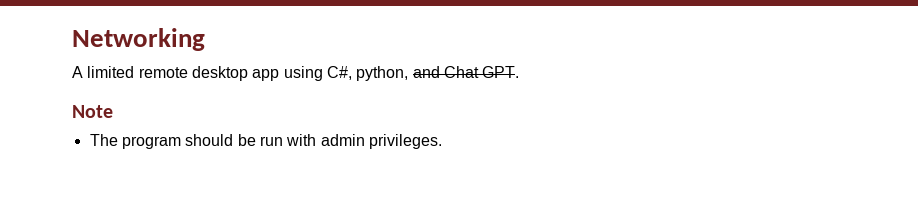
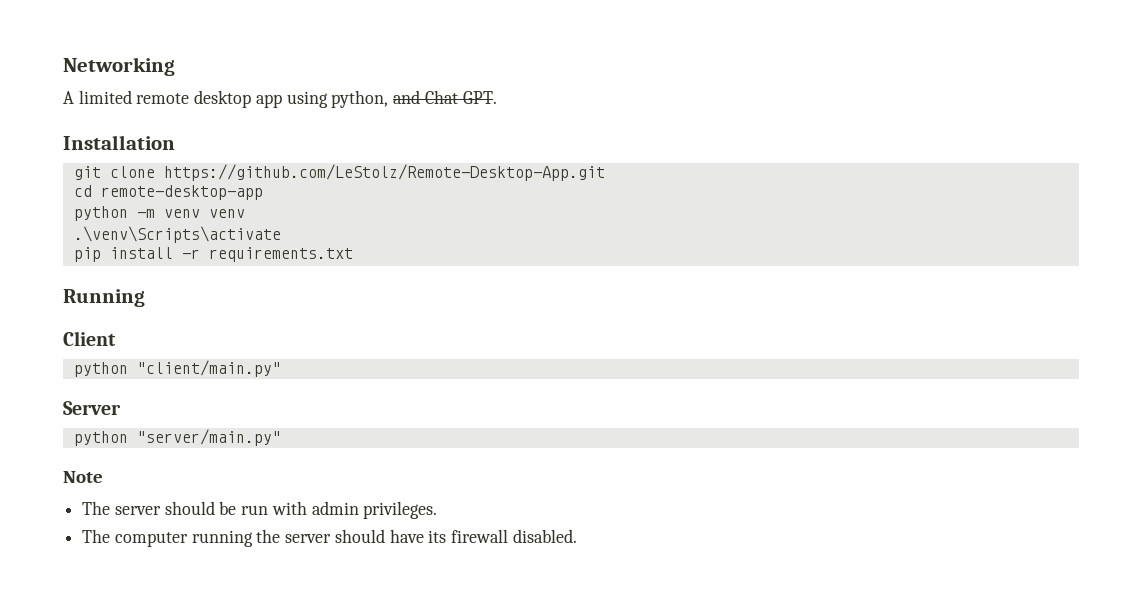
- A limited remote desktop app using C#, python, and Chat GPT.
+ A limited remote desktop app using python, and Chat GPT.
+ Installation
+ git clone https://github.com/LeStolz/Remote-Desktop-App.git
+ cd remote-desktop-app
+ python -m venv venv
+ .\venv\Scripts\activate
+ pip install -r requirements.txt
+ Running
+ Client
+ python "client/main.py"
+ Server
+ python "server/main.py"
- The program should be run with admin privileges.
+ The server should be run with admin privileges.
+ The computer running the server should have its firewall disabled.

